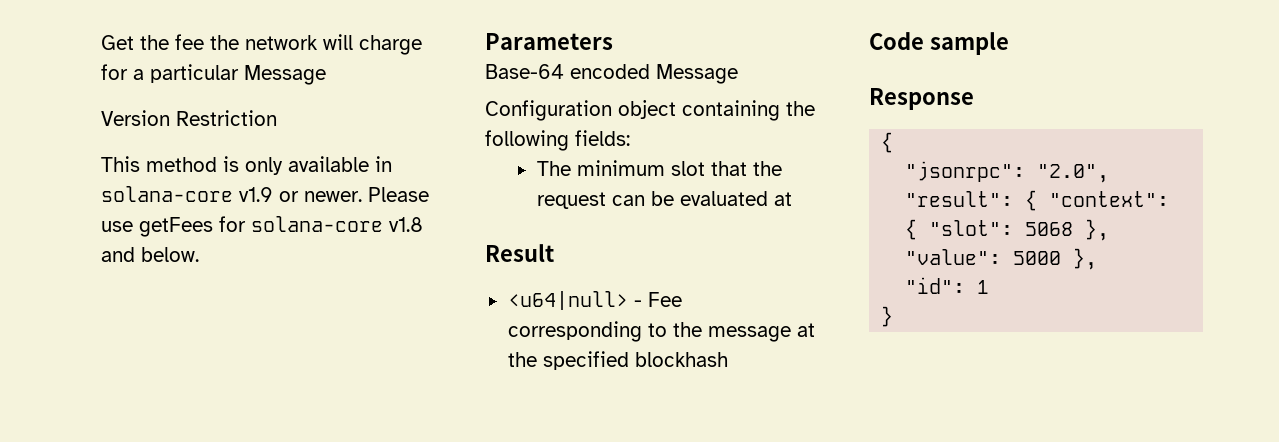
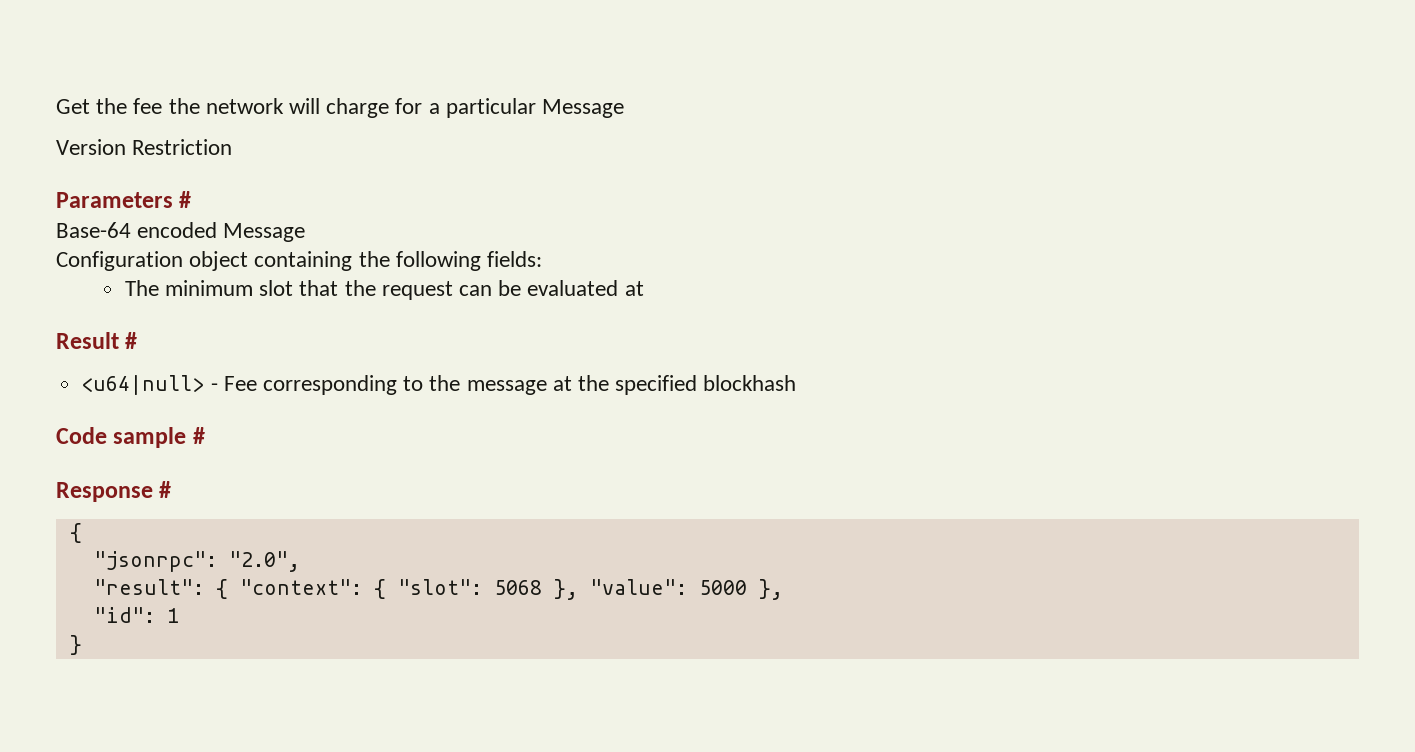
- This method is only available in solana-core v1.9 or newer. Please use getFees for solana-core v1.8 and below.
- Parameters
+ Parameters #
- Result
+ Result #
- Code sample
+ Code sample #
- Response
+ Response #

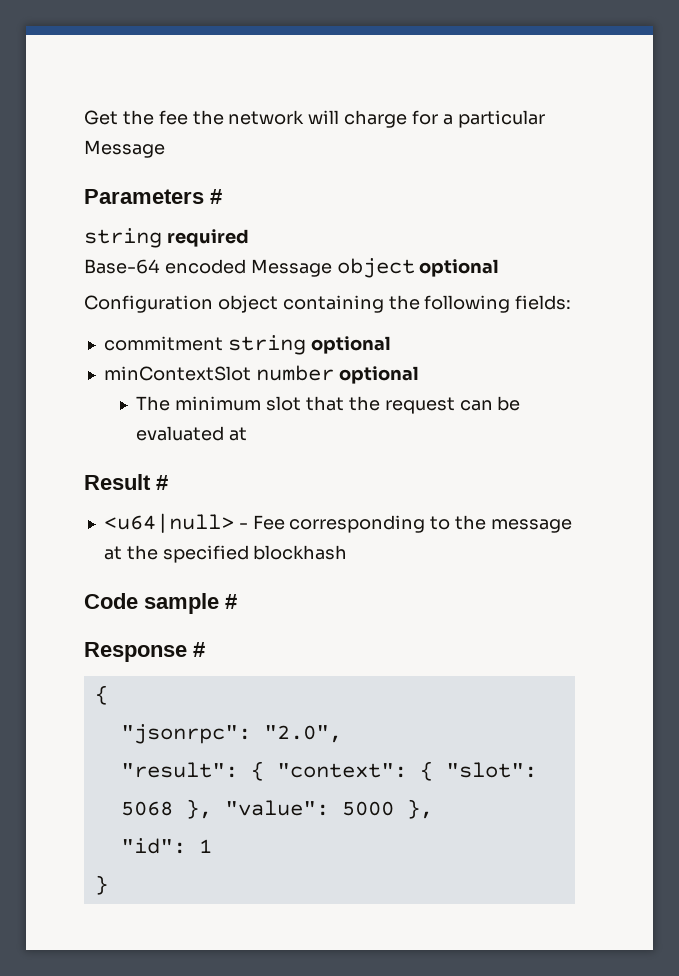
- Version Restriction
+ string required
- Base-64 encoded Message
+ Base-64 encoded Message object optional
+ commitment string optional
+ minContextSlot number optional

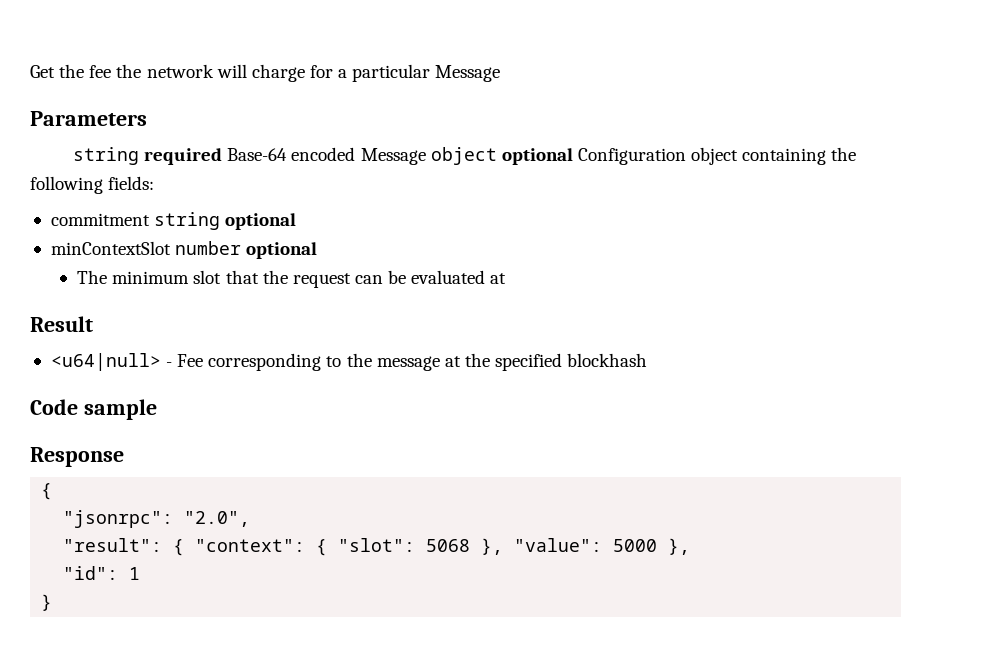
- Parameters #
+ Parameters
- string required
- Base-64 encoded Message object optional
- Configuration object containing the following fields:
+ string required Base-64 encoded Message object optional Configuration object containing the following fields:
- Result #
+ Result
- Code sample #
+ Code sample
- Response #
+ Response

